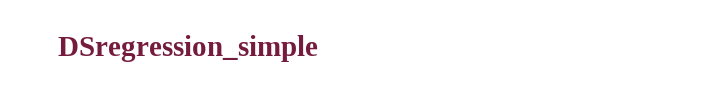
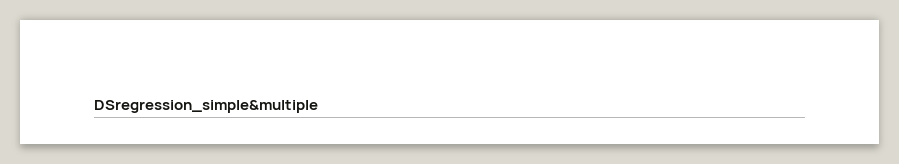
- DSregression_simple
+ DSregression_simple&multiple

